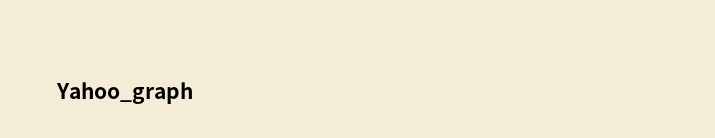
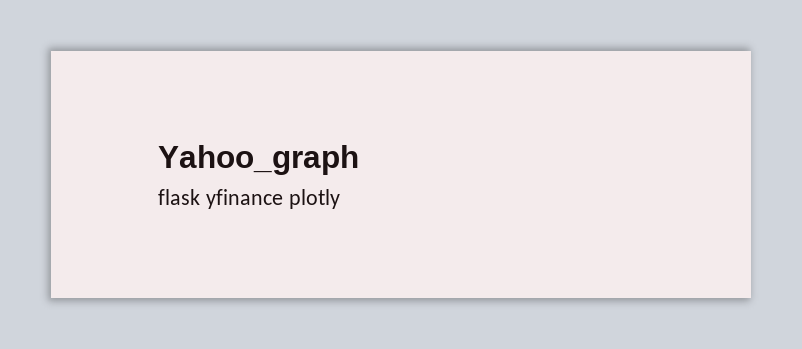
+ flask yfinance plotly

